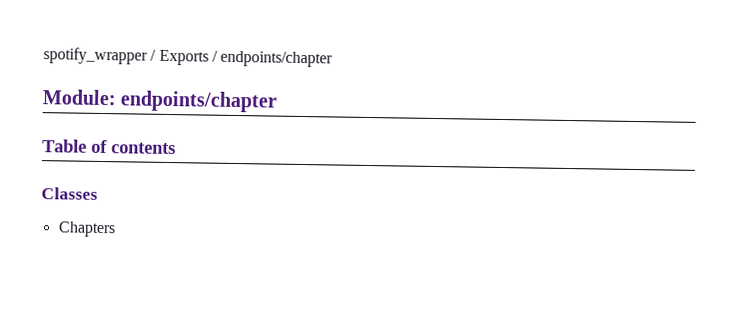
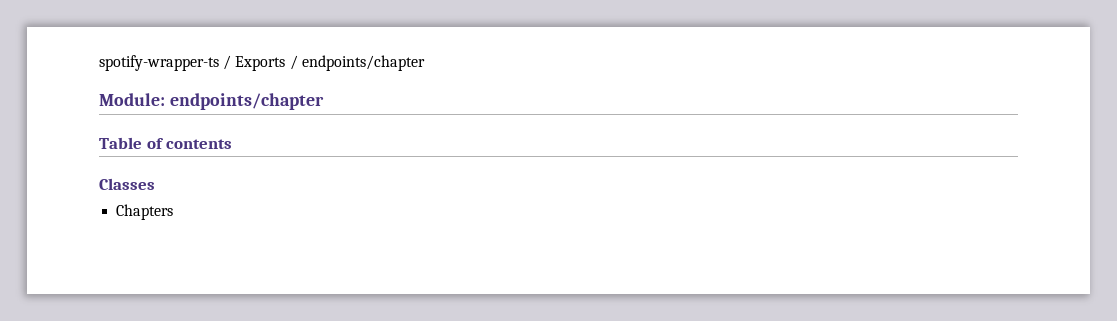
- spotify_wrapper / Exports / endpoints/chapter
+ spotify-wrapper-ts / Exports / endpoints/chapter

